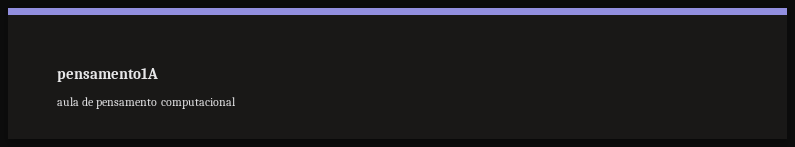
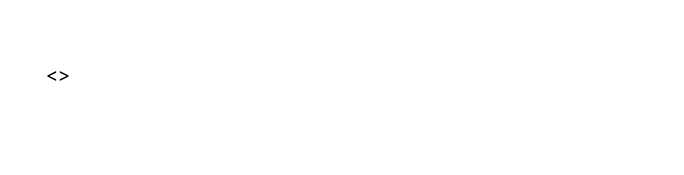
- pensamento1A
- aula de pensamento computacional
+ <>

